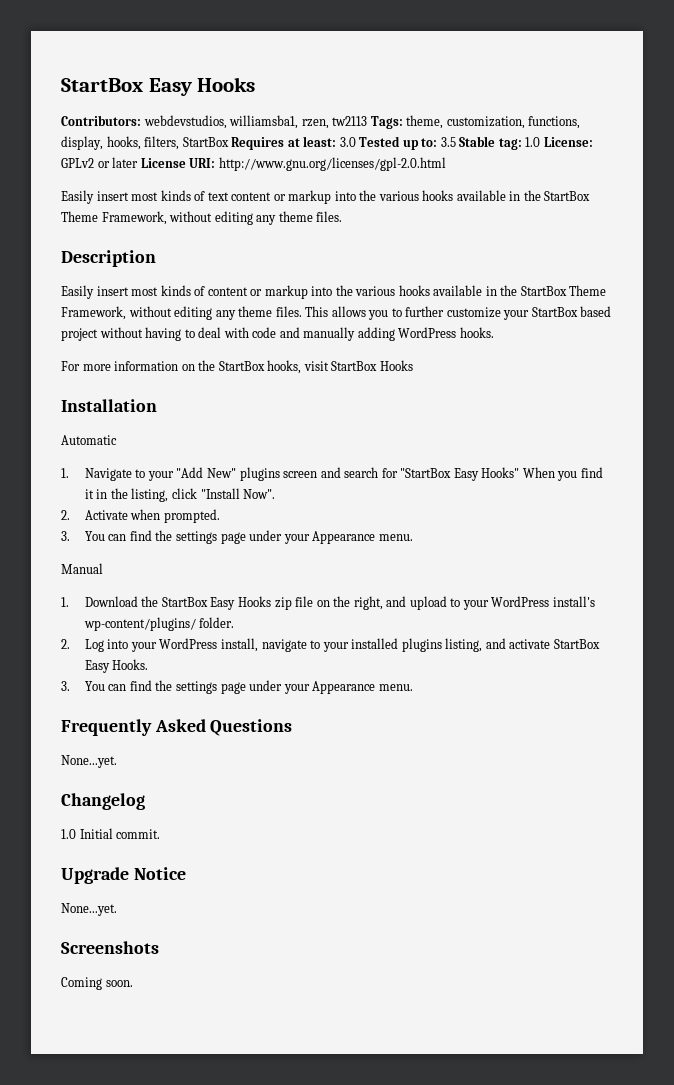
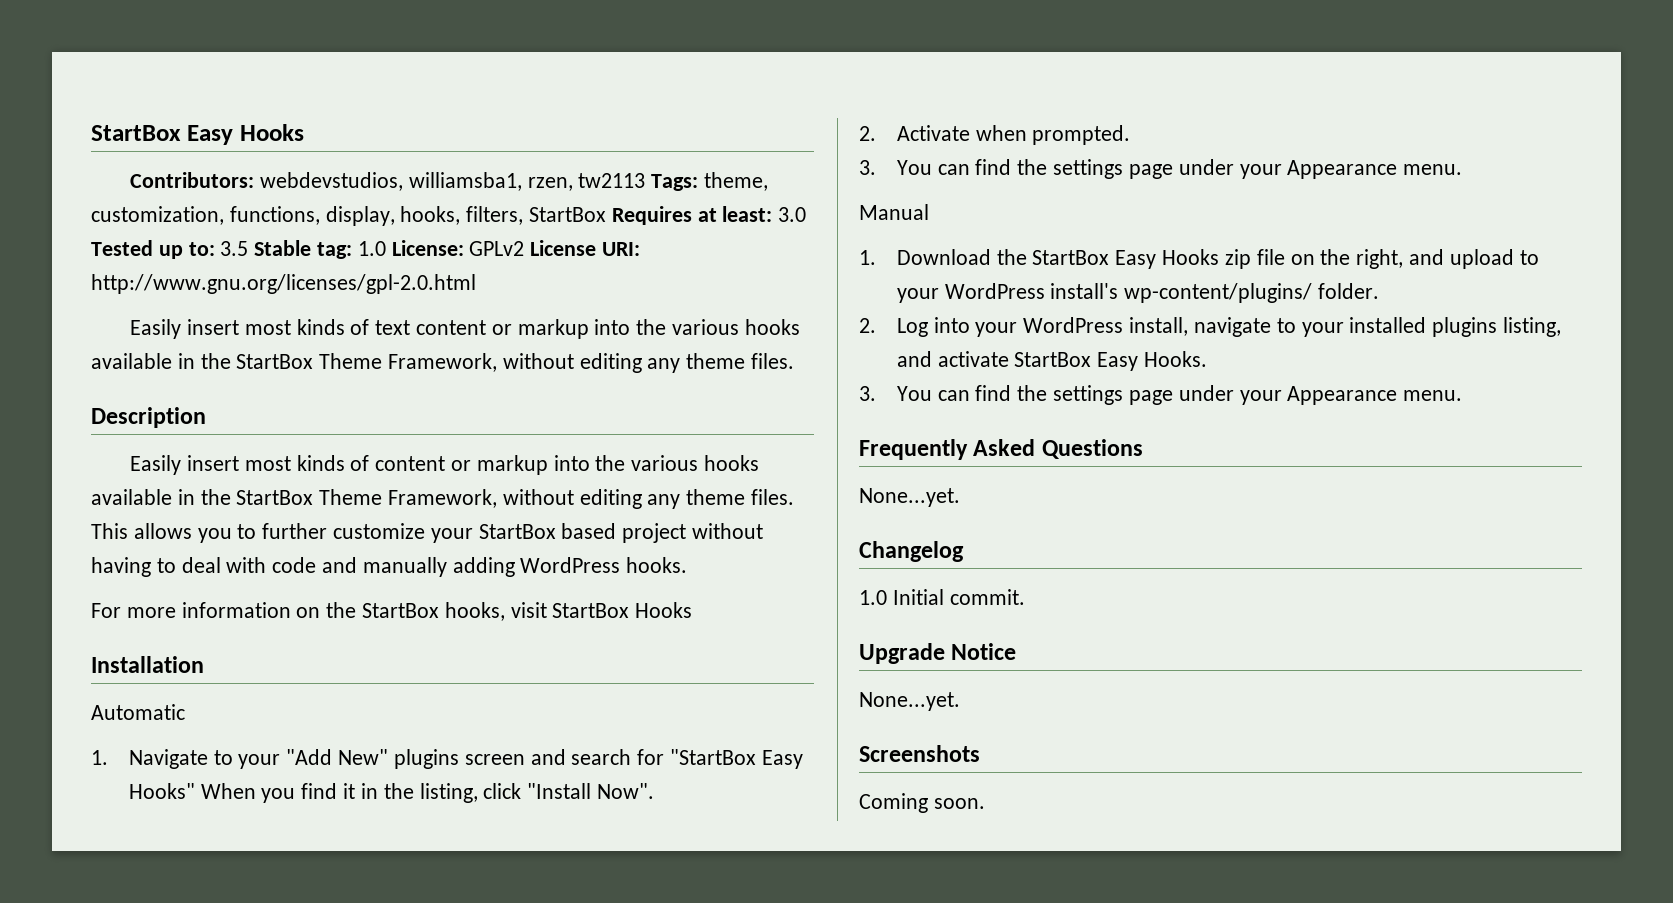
- Contributors: webdevstudios, williamsba1, rzen, tw2113 Tags: theme, customization, functions, display, hooks, filters, StartBox Requires at least: 3.0 Tested up to: 3.5 Stable tag: 1.0 License: GPLv2 or later License URI: http://www.gnu.org/licenses/gpl-2.0.html
+ Contributors: webdevstudios, williamsba1, rzen, tw2113 Tags: theme, customization, functions, display, hooks, filters, StartBox Requires at least: 3.0 Tested up to: 3.5 Stable tag: 1.0 License: GPLv2 License URI: http://www.gnu.org/licenses/gpl-2.0.html

